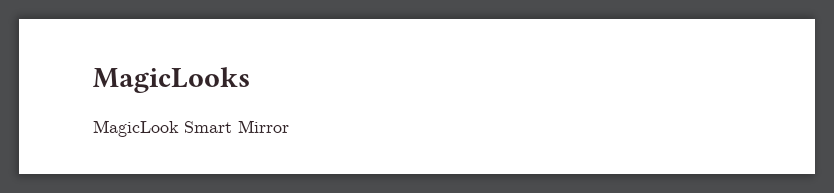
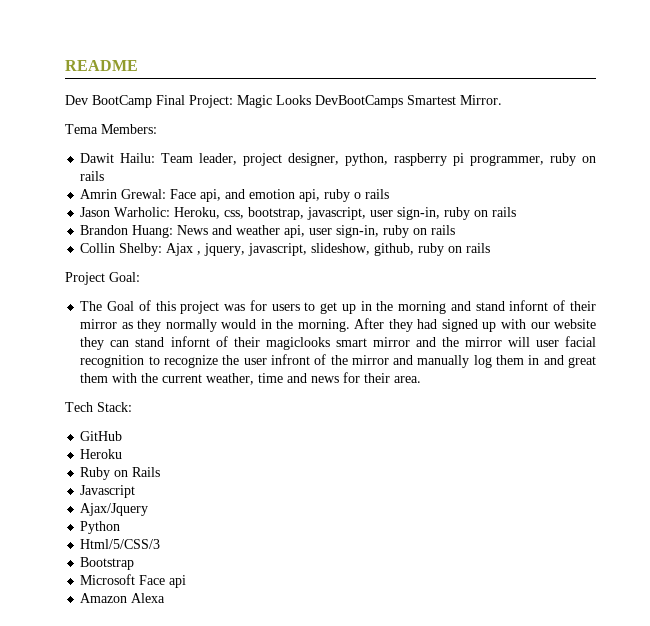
- MagicLooks
- MagicLook Smart Mirror
+ README
+ Dev BootCamp Final Project: Magic Looks DevBootCamps Smartest Mirror.
+ Tema Members:
+ Dawit Hailu: Team leader, project designer, python, raspberry pi programmer, ruby on rails
+ Amrin Grewal: Face api, and emotion api, ruby o rails
+ Jason Warholic: Heroku, css, bootstrap, javascript, user sign-in, ruby on rails
+ Brandon Huang: News and weather api, user sign-in, ruby on rails
+ Collin Shelby: Ajax , jquery, javascript, slideshow, github, ruby on rails
+ Project Goal:
+ The Goal of this project was for users to get up in the morning and stand infornt of their mirror as they normally would in the morning. After they had signed up with our website they can stand infornt of their magiclooks smart mirror and the mirror will user facial recognition to recognize the user infront of the mirror and manually log them in and great them with the current weather, time and news for their area.
+ Tech Stack:
+ GitHub
+ Heroku
+ Ruby on Rails
+ Javascript
+ Ajax/Jquery
+ Python
+ Html/5/CSS/3
+ Bootstrap
+ Microsoft Face api
+ Amazon Alexa

